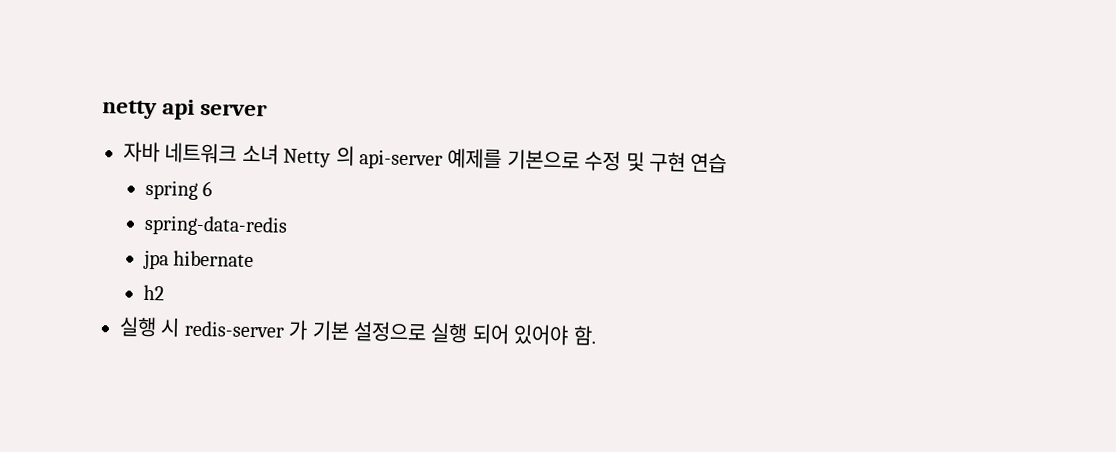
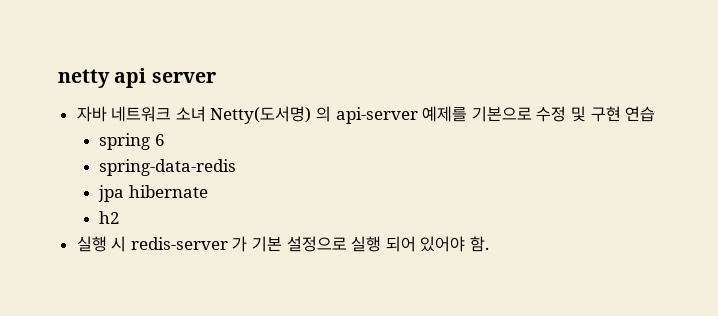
- 자바 네트워크 소녀 Netty 의 api-server 예제를 기본으로 수정 및 구현 연습
+ 자바 네트워크 소녀 Netty(도서명) 의 api-server 예제를 기본으로 수정 및 구현 연습

